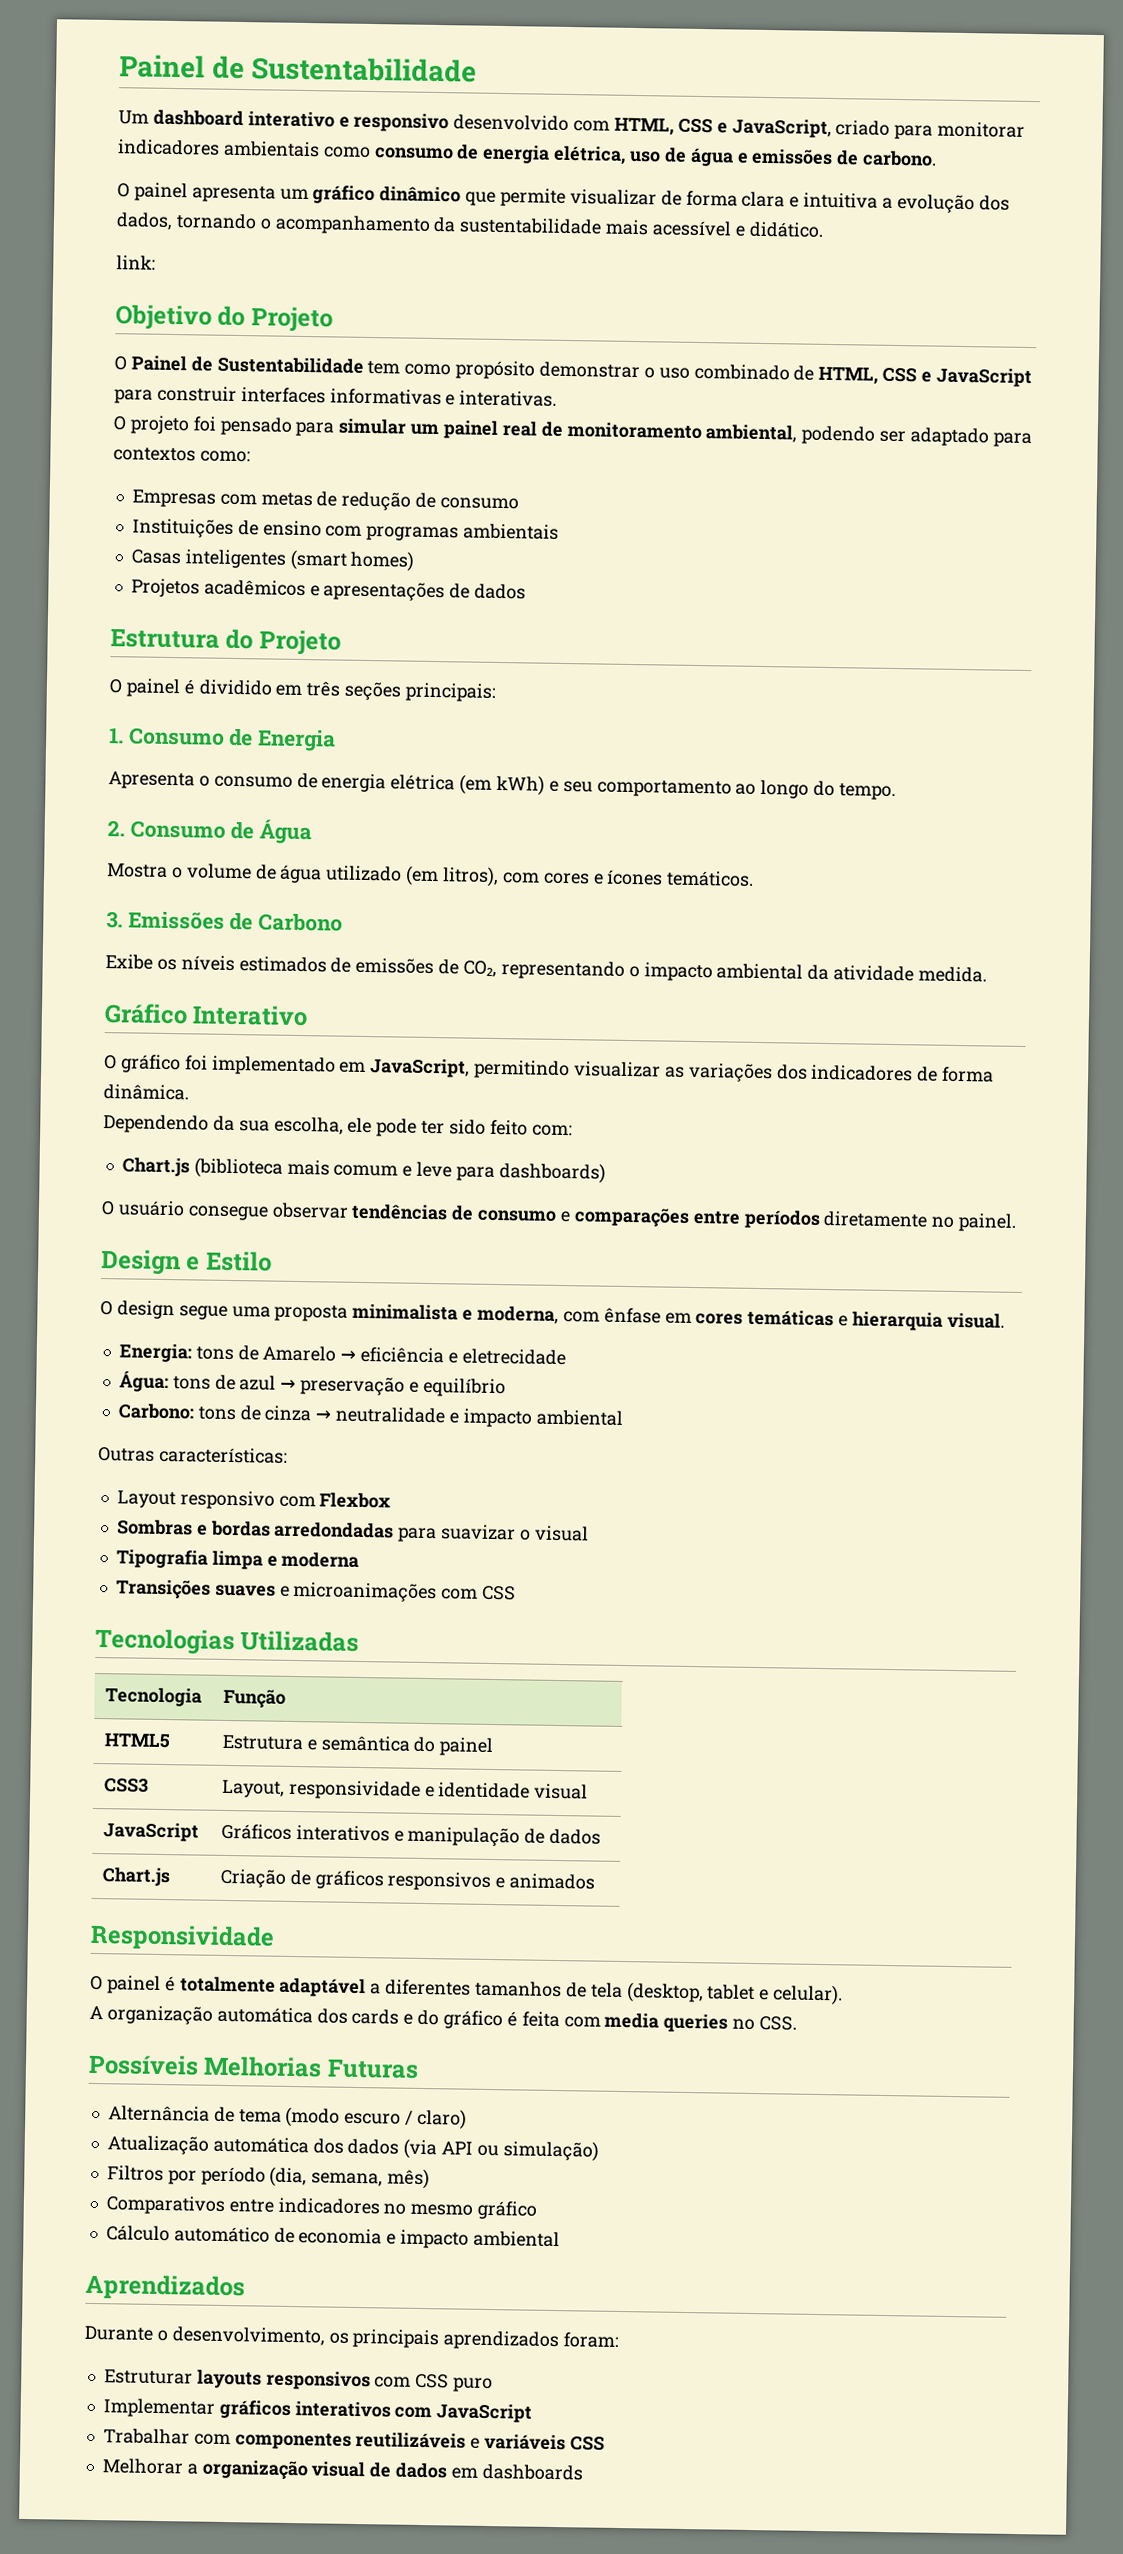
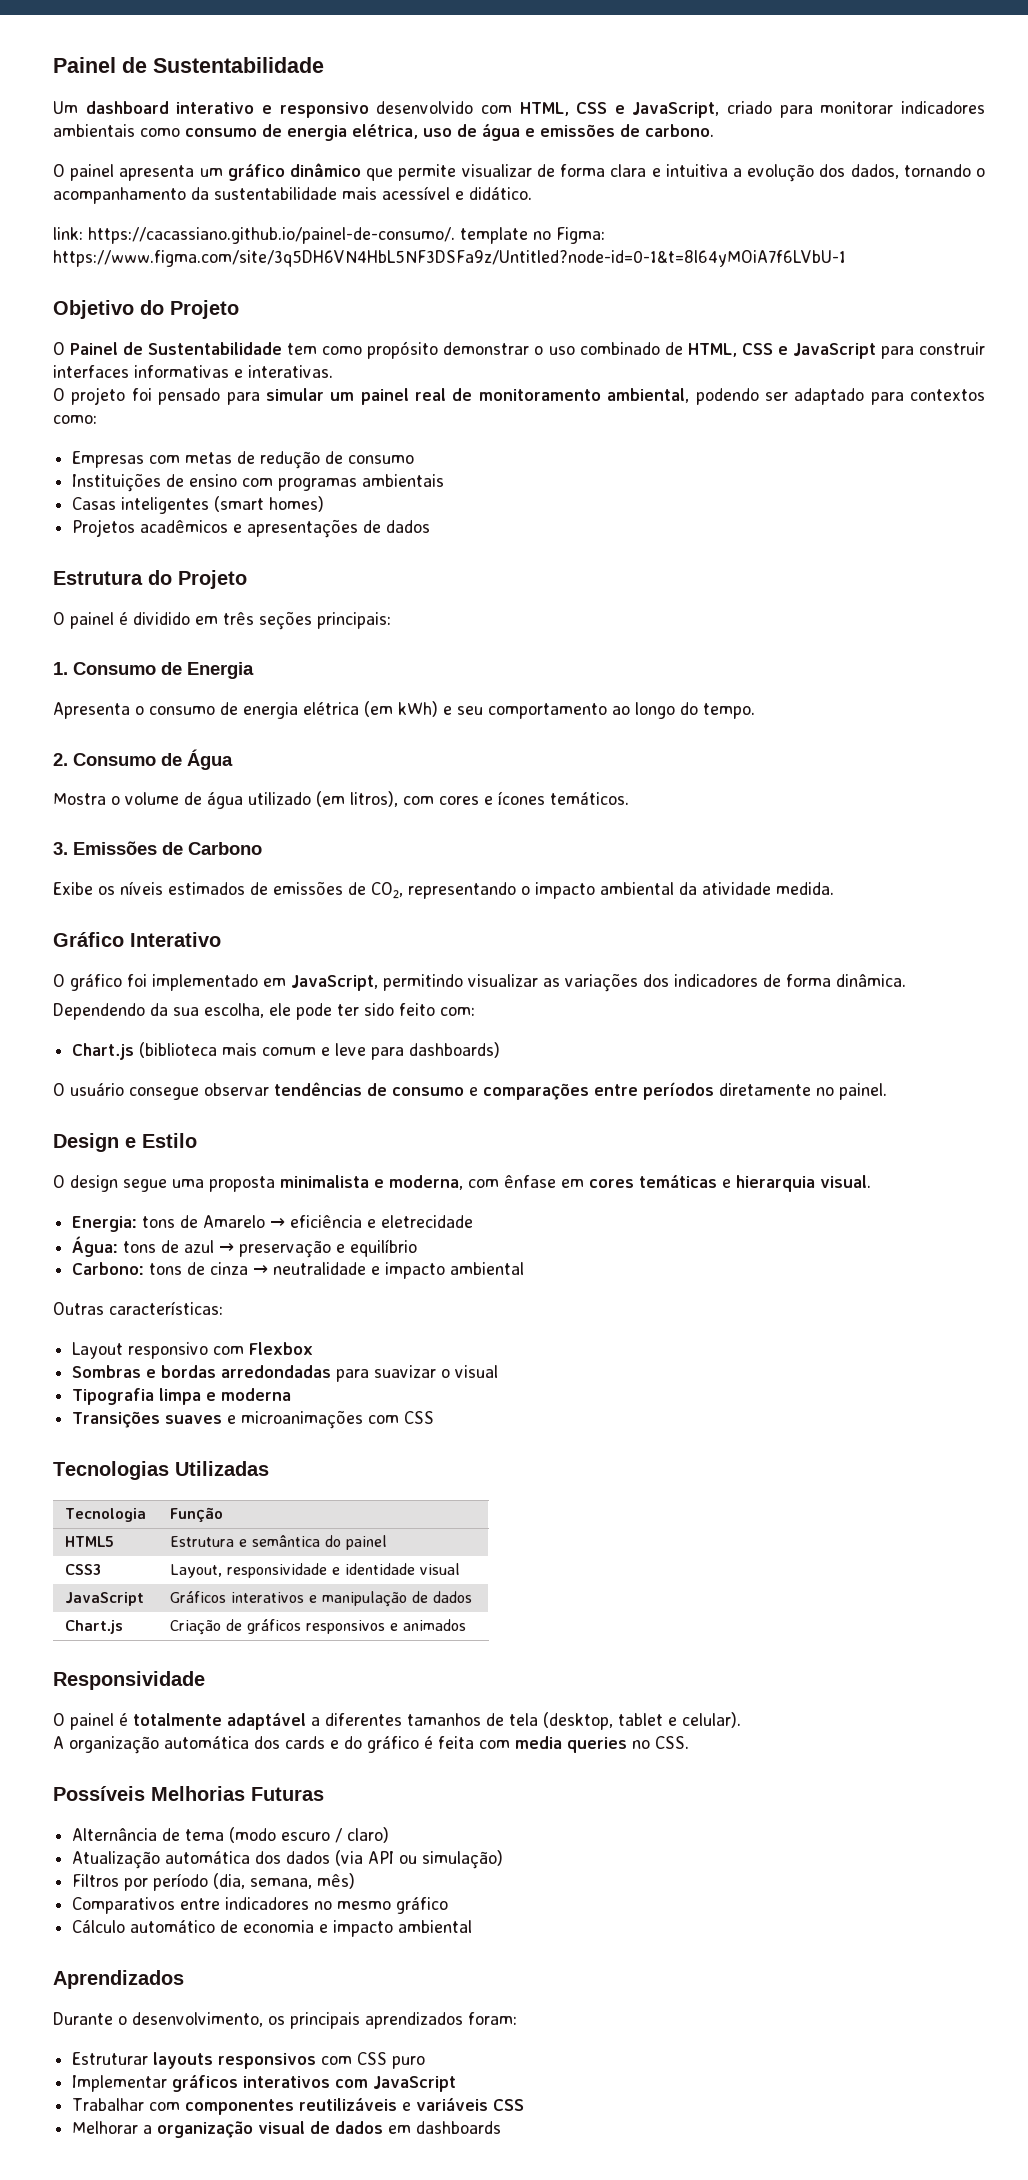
- link:
+ link: https://cacassiano.github.io/painel-de-consumo/. template no Figma: https://www.figma.com/site/3q5DH6VN4HbL5NF3DSFa9z/Untitled?node-id=0-1&t=8l64yMOiA7f6LVbU-1

